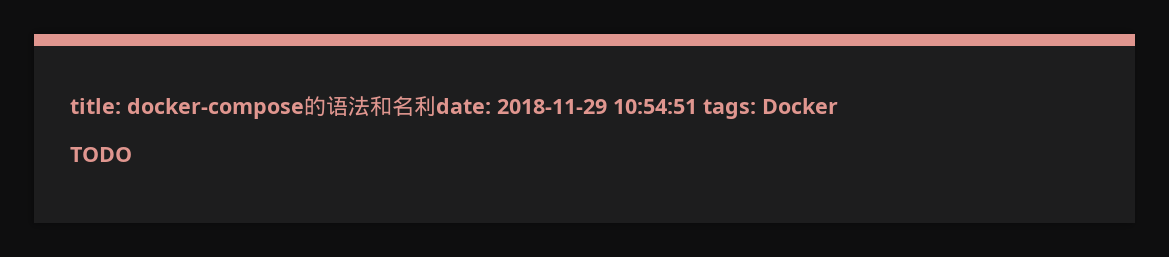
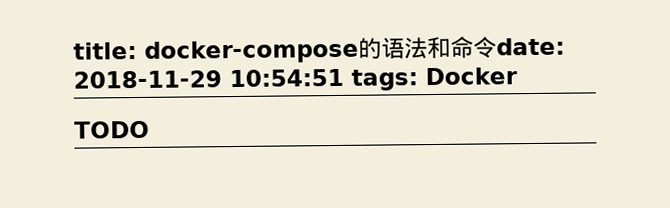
- title: docker-compose的语法和名利date: 2018-11-29 10:54:51 tags: Docker
+ title: docker-compose的语法和命令date: 2018-11-29 10:54:51 tags: Docker

